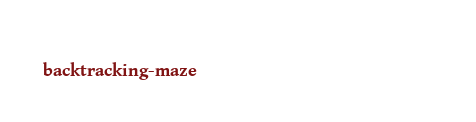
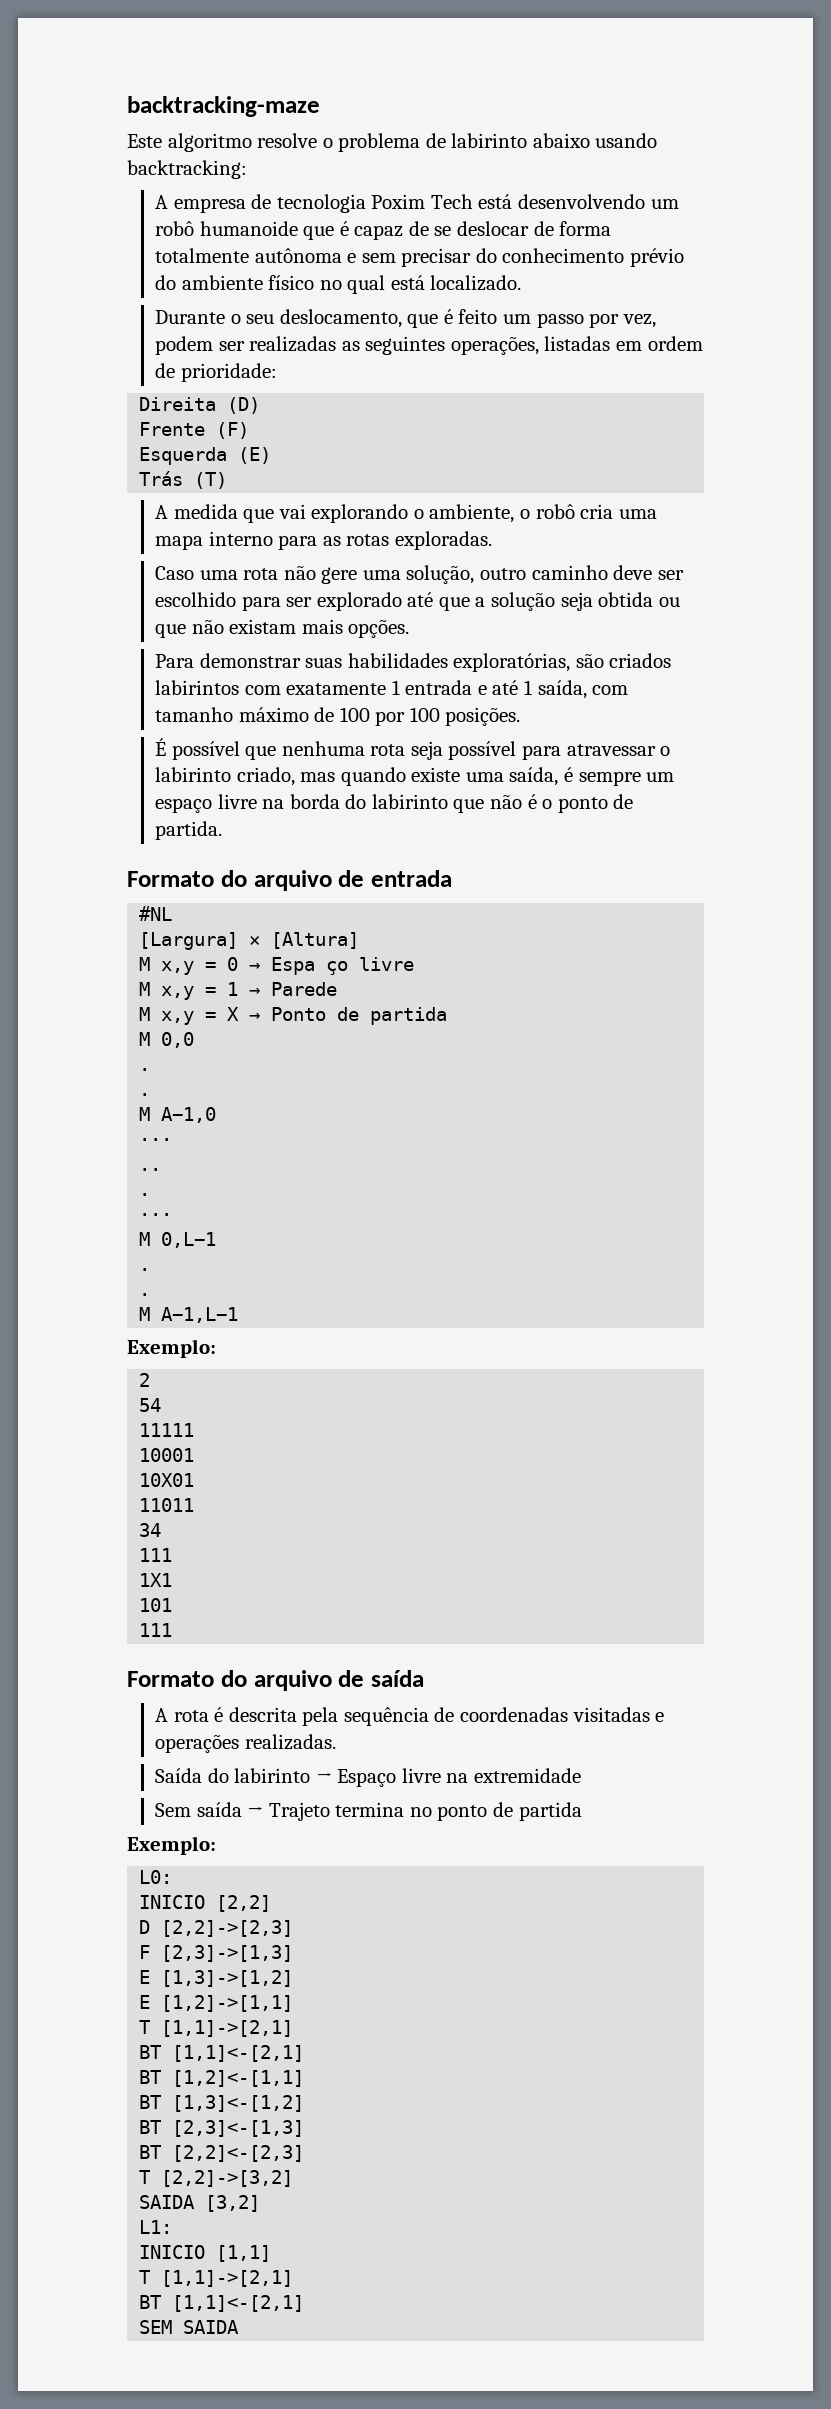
+ Este algoritmo resolve o problema de labirinto abaixo usando backtracking:
+ A empresa de tecnologia Poxim Tech está desenvolvendo um robô humanoide que é capaz de se deslocar de forma totalmente autônoma e sem precisar do conhecimento prévio do ambiente físico no qual está localizado.
+ Durante o seu deslocamento, que é feito um passo por vez, podem ser realizadas as seguintes operações, listadas em ordem de prioridade:
+ Direita (D)
+ Frente (F)
+ Esquerda (E)
+ Trás (T)
+ A medida que vai explorando o ambiente, o robô cria uma mapa interno para as rotas exploradas.
+ Caso uma rota não gere uma solução, outro caminho deve ser escolhido para ser explorado até que a solução seja obtida ou que não existam mais opções.
+ Para demonstrar suas habilidades exploratórias, são criados labirintos com exatamente 1 entrada e até 1 saída, com tamanho máximo de 100 por 100 posições.
+ É possível que nenhuma rota seja possível para atravessar o labirinto criado, mas quando existe uma saída, é sempre um espaço livre na borda do labirinto que não é o ponto de partida.
+ Formato do arquivo de entrada
+ #NL
+ [Largura] × [Altura]
+ M x,y = 0 → Espa ço livre
+ M x,y = 1 → Parede
+ M x,y = X → Ponto de partida
+ M 0,0
+ .
+ .
+ M A−1,0
+ ···
+ ..
+ .
+ ···
+ M 0,L−1
+ .
+ .
+ M A−1,L−1
+ Exemplo:
+ 2
+ 54
+ 11111
+ 10001
+ 10X01
+ 11011
+ 34
+ 111
+ 1X1
+ 101
+ 111
+ Formato do arquivo de saída
+ A rota é descrita pela sequência de coordenadas visitadas e operações realizadas.
+ Saída do labirinto → Espaço livre na extremidade
+ Sem saída → Trajeto termina no ponto de partida
+ Exemplo:
+ L0:
+ INICIO [2,2]
+ D [2,2]->[2,3]
+ F [2,3]->[1,3]
+ E [1,3]->[1,2]
+ E [1,2]->[1,1]
+ T [1,1]->[2,1]
+ BT [1,1]<-[2,1]
+ BT [1,2]<-[1,1]
+ BT [1,3]<-[1,2]
+ BT [2,3]<-[1,3]
+ BT [2,2]<-[2,3]
+ T [2,2]->[3,2]
+ SAIDA [3,2]
+ L1:
+ INICIO [1,1]
+ T [1,1]->[2,1]
+ BT [1,1]<-[2,1]
+ SEM SAIDA

